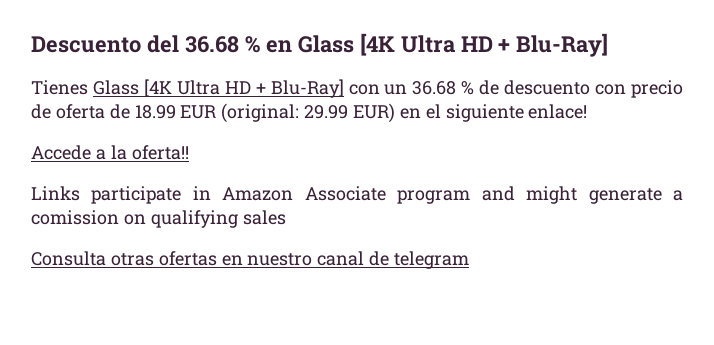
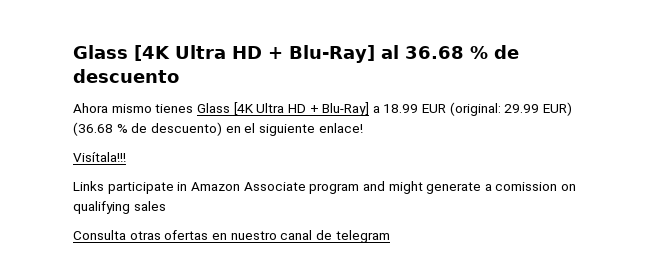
- Descuento del 36.68 % en Glass [4K Ultra HD + Blu-Ray]
- Tienes Glass [4K Ultra HD + Blu-Ray] con un 36.68 % de descuento con precio de oferta de 18.99 EUR (original: 29.99 EUR) en el siguiente enlace!
+ Glass [4K Ultra HD + Blu-Ray] al 36.68 % de descuento
+ Ahora mismo tienes Glass [4K Ultra HD + Blu-Ray] a 18.99 EUR (original: 29.99 EUR) (36.68 % de descuento) en el siguiente enlace!
- Accede a la oferta!!
+ Visítala!!!

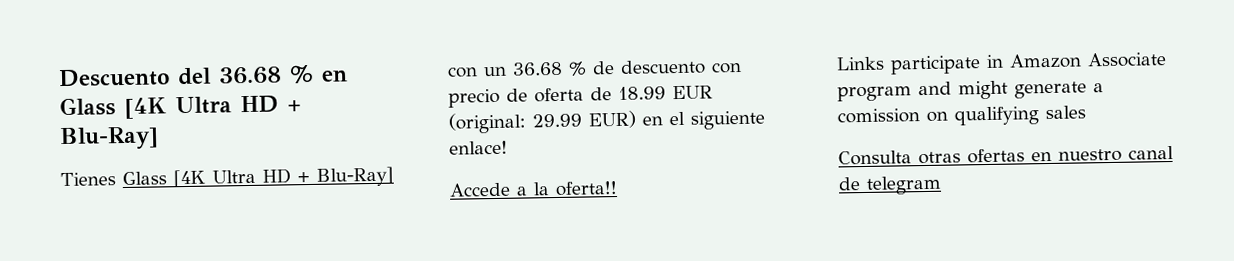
- Glass [4K Ultra HD + Blu-Ray] al 36.68 % de descuento
- Ahora mismo tienes Glass [4K Ultra HD + Blu-Ray] a 18.99 EUR (original: 29.99 EUR) (36.68 % de descuento) en el siguiente enlace!
+ Descuento del 36.68 % en Glass [4K Ultra HD + Blu-Ray]
+ Tienes Glass [4K Ultra HD + Blu-Ray] con un 36.68 % de descuento con precio de oferta de 18.99 EUR (original: 29.99 EUR) en el siguiente enlace!
- Visítala!!!
+ Accede a la oferta!!

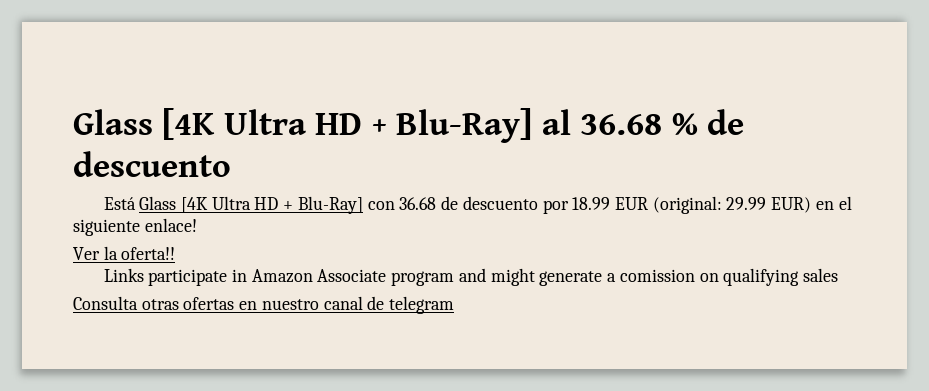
- Descuento del 36.68 % en Glass [4K Ultra HD + Blu-Ray]
- Tienes Glass [4K Ultra HD + Blu-Ray] con un 36.68 % de descuento con precio de oferta de 18.99 EUR (original: 29.99 EUR) en el siguiente enlace!
+ Glass [4K Ultra HD + Blu-Ray] al 36.68 % de descuento
+ Está Glass [4K Ultra HD + Blu-Ray] con 36.68 de descuento por 18.99 EUR (original: 29.99 EUR) en el siguiente enlace!
- Accede a la oferta!!
+ Ver la oferta!!

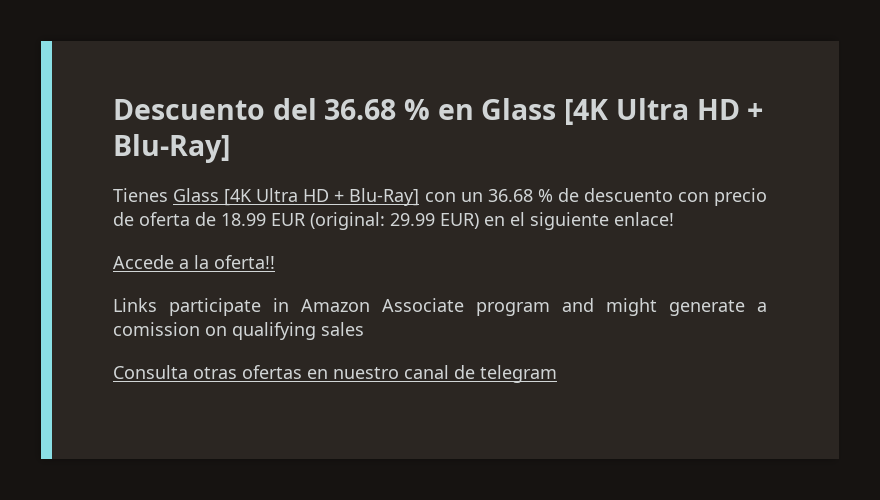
- Glass [4K Ultra HD + Blu-Ray] al 36.68 % de descuento
- Está Glass [4K Ultra HD + Blu-Ray] con 36.68 de descuento por 18.99 EUR (original: 29.99 EUR) en el siguiente enlace!
+ Descuento del 36.68 % en Glass [4K Ultra HD + Blu-Ray]
+ Tienes Glass [4K Ultra HD + Blu-Ray] con un 36.68 % de descuento con precio de oferta de 18.99 EUR (original: 29.99 EUR) en el siguiente enlace!
- Ver la oferta!!
+ Accede a la oferta!!

